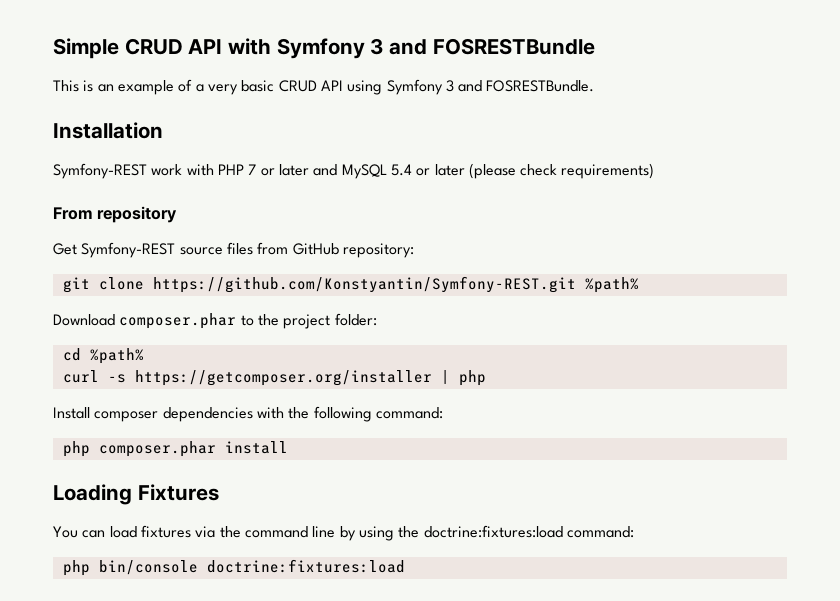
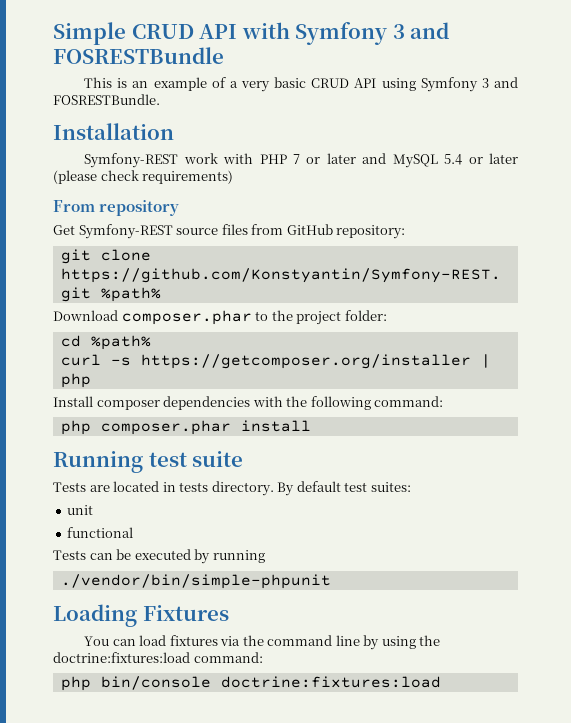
+ Running test suite
+ Tests are located in tests directory. By default test suites:
+ unit
+ functional
+ Tests can be executed by running
+ ./vendor/bin/simple-phpunit

